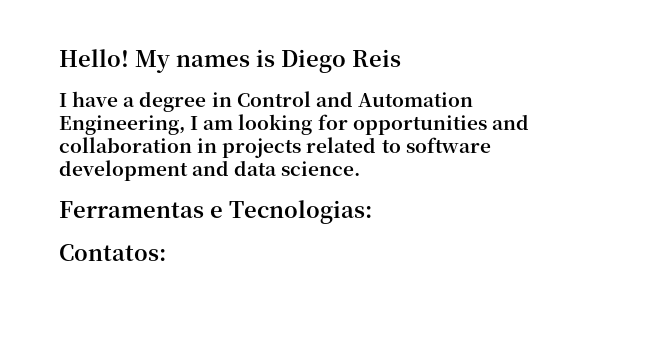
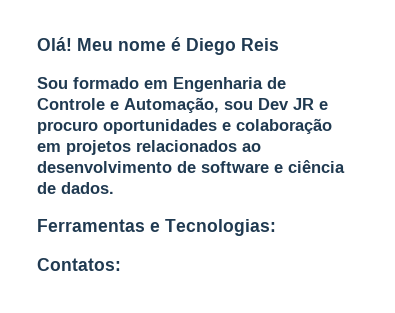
- Hello! My names is Diego Reis
- I have a degree in Control and Automation Engineering, I am looking for opportunities and collaboration in projects related to software development and data science.
+ Olá! Meu nome é Diego Reis
+ Sou formado em Engenharia de Controle e Automação, sou Dev JR e procuro oportunidades e colaboração em projetos relacionados ao desenvolvimento de software e ciência de dados.

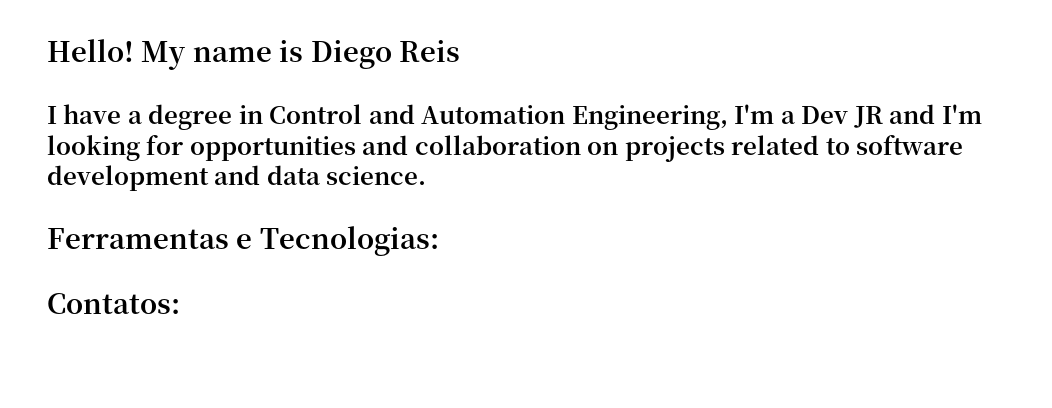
- Olá! Meu nome é Diego Reis
- Sou formado em Engenharia de Controle e Automação, sou Dev JR e procuro oportunidades e colaboração em projetos relacionados ao desenvolvimento de software e ciência de dados.
+ Hello! My name is Diego Reis
+ I have a degree in Control and Automation Engineering, I'm a Dev JR and I'm looking for opportunities and collaboration on projects related to software development and data science.

